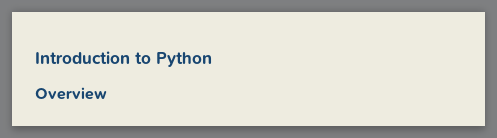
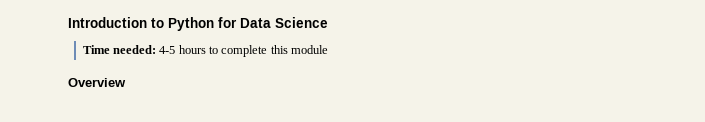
- Introduction to Python
+ Introduction to Python for Data Science
+ Time needed: 4-5 hours to complete this module

